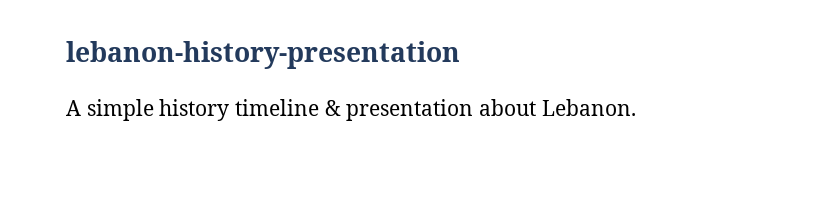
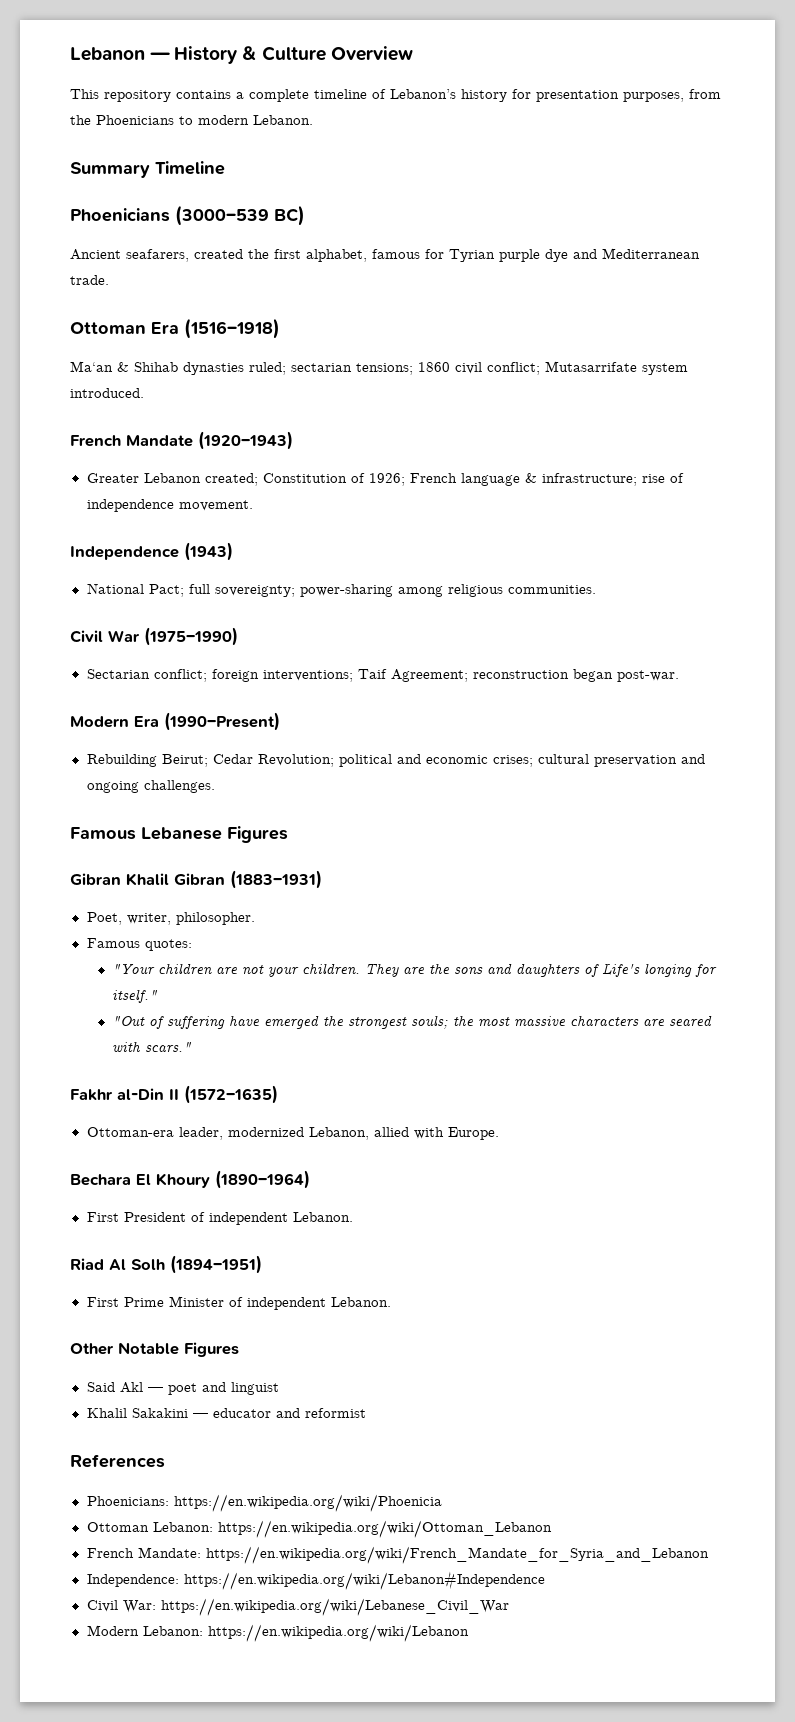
- lebanon-history-presentation
- A simple history timeline & presentation about Lebanon.
+ Lebanon — History & Culture Overview
+ This repository contains a complete timeline of Lebanon’s history for presentation purposes, from the Phoenicians to modern Lebanon.
+ Summary Timeline
+ Phoenicians (3000–539 BC)
+ Ancient seafarers, created the first alphabet, famous for Tyrian purple dye and Mediterranean trade.
+ Ottoman Era (1516–1918)
+ Ma‘an & Shihab dynasties ruled; sectarian tensions; 1860 civil conflict; Mutasarrifate system introduced.
+ French Mandate (1920–1943)
+ Greater Lebanon created; Constitution of 1926; French language & infrastructure; rise of independence movement.
+ Independence (1943)
+ National Pact; full sovereignty; power-sharing among religious communities.
+ Civil War (1975–1990)
+ Sectarian conflict; foreign interventions; Taif Agreement; reconstruction began post-war.
+ Modern Era (1990–Present)
+ Rebuilding Beirut; Cedar Revolution; political and economic crises; cultural preservation and ongoing challenges.
+ Famous Lebanese Figures
+ Gibran Khalil Gibran (1883–1931)
+ Poet, writer, philosopher.
+ Famous quotes:
+ "Your children are not your children. They are the sons and daughters of Life's longing for itself."
+ "Out of suffering have emerged the strongest souls; the most massive characters are seared with scars."
+ Fakhr al-Din II (1572–1635)
+ Ottoman-era leader, modernized Lebanon, allied with Europe.
+ Bechara El Khoury (1890–1964)
+ First President of independent Lebanon.
+ Riad Al Solh (1894–1951)
+ First Prime Minister of independent Lebanon.
+ Other Notable Figures
+ Said Akl — poet and linguist
+ Khalil Sakakini — educator and reformist
+ References
+ Phoenicians: https://en.wikipedia.org/wiki/Phoenicia
+ Ottoman Lebanon: https://en.wikipedia.org/wiki/Ottoman_Lebanon
+ French Mandate: https://en.wikipedia.org/wiki/French_Mandate_for_Syria_and_Lebanon
+ Independence: https://en.wikipedia.org/wiki/Lebanon#Independence
+ Civil War: https://en.wikipedia.org/wiki/Lebanese_Civil_War
+ Modern Lebanon: https://en.wikipedia.org/wiki/Lebanon

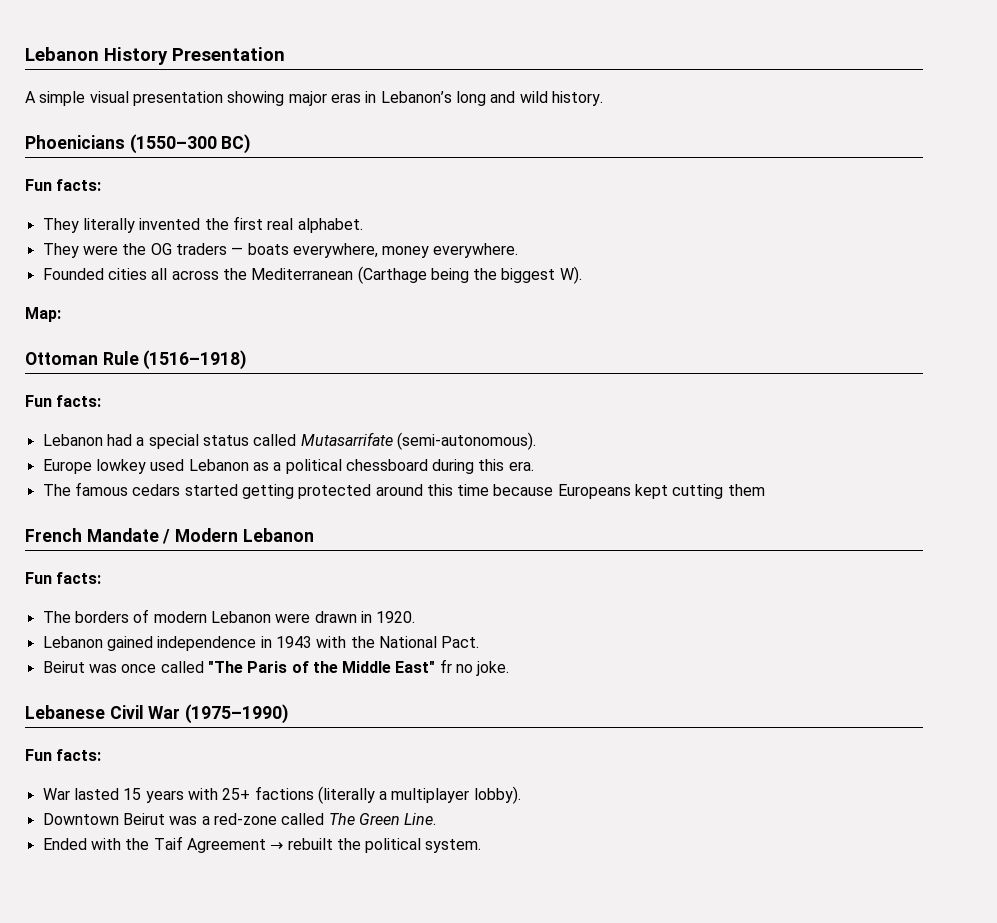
- Lebanon — History & Culture Overview
- This repository contains a complete timeline of Lebanon’s history for presentation purposes, from the Phoenicians to modern Lebanon.
- Summary Timeline
- Phoenicians (3000–539 BC)
- Ancient seafarers, created the first alphabet, famous for Tyrian purple dye and Mediterranean trade.
- Ottoman Era (1516–1918)
- Ma‘an & Shihab dynasties ruled; sectarian tensions; 1860 civil conflict; Mutasarrifate system introduced.
- French Mandate (1920–1943)
- Greater Lebanon created; Constitution of 1926; French language & infrastructure; rise of independence movement.
- Independence (1943)
- National Pact; full sovereignty; power-sharing among religious communities.
- Civil War (1975–1990)
- Sectarian conflict; foreign interventions; Taif Agreement; reconstruction began post-war.
- Modern Era (1990–Present)
- Rebuilding Beirut; Cedar Revolution; political and economic crises; cultural preservation and ongoing challenges.
- Famous Lebanese Figures
- Gibran Khalil Gibran (1883–1931)
- Poet, writer, philosopher.
- Famous quotes:
- "Your children are not your children. They are the sons and daughters of Life's longing for itself."
- "Out of suffering have emerged the strongest souls; the most massive characters are seared with scars."
- Fakhr al-Din II (1572–1635)
- Ottoman-era leader, modernized Lebanon, allied with Europe.
- Bechara El Khoury (1890–1964)
- First President of independent Lebanon.
- Riad Al Solh (1894–1951)
- First Prime Minister of independent Lebanon.
- Other Notable Figures
- Said Akl — poet and linguist
- Khalil Sakakini — educator and reformist
- References
- Phoenicians: https://en.wikipedia.org/wiki/Phoenicia
- Ottoman Lebanon: https://en.wikipedia.org/wiki/Ottoman_Lebanon
- French Mandate: https://en.wikipedia.org/wiki/French_Mandate_for_Syria_and_Lebanon
- Independence: https://en.wikipedia.org/wiki/Lebanon#Independence
- Civil War: https://en.wikipedia.org/wiki/Lebanese_Civil_War
- Modern Lebanon: https://en.wikipedia.org/wiki/Lebanon
+ Lebanon History Presentation
+ A simple visual presentation showing major eras in Lebanon’s long and wild history.
+ Phoenicians (1550–300 BC)
+ Fun facts:
+ They literally invented the first real alphabet.
+ They were the OG traders — boats everywhere, money everywhere.
+ Founded cities all across the Mediterranean (Carthage being the biggest W).
+ Map:
+ Ottoman Rule (1516–1918)
+ Fun facts:
+ Lebanon had a special status called Mutasarrifate (semi-autonomous).
+ Europe lowkey used Lebanon as a political chessboard during this era.
+ The famous cedars started getting protected around this time because Europeans kept cutting them
+ French Mandate / Modern Lebanon
+ Fun facts:
+ The borders of modern Lebanon were drawn in 1920.
+ Lebanon gained independence in 1943 with the National Pact.
+ Beirut was once called "The Paris of the Middle East" fr no joke.
+ Lebanese Civil War (1975–1990)
+ Fun facts:
+ War lasted 15 years with 25+ factions (literally a multiplayer lobby).
+ Downtown Beirut was a red-zone called The Green Line.
+ Ended with the Taif Agreement → rebuilt the political system.

